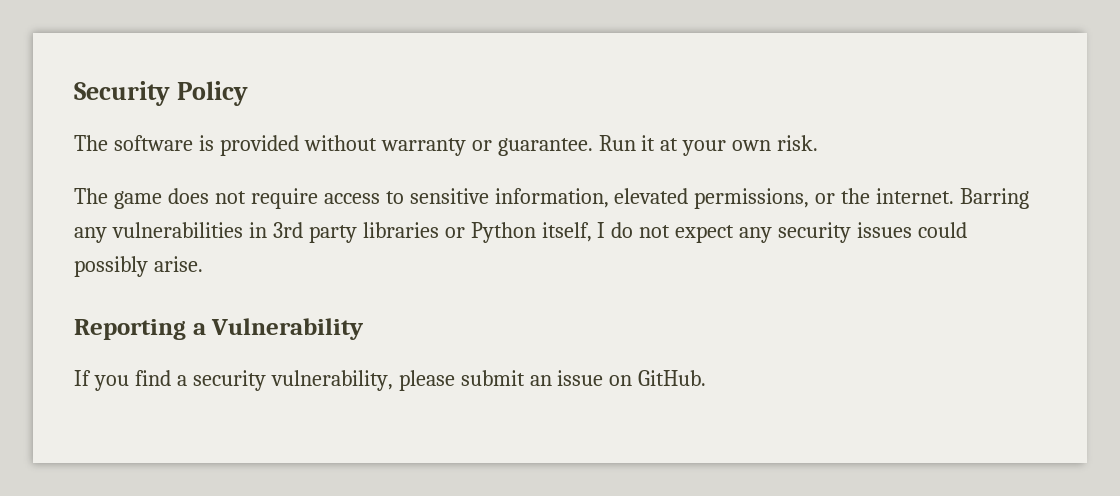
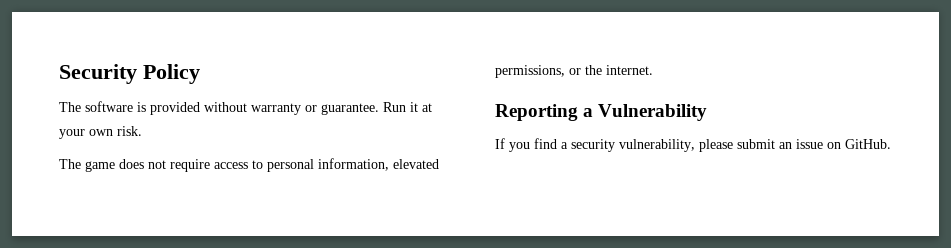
- The game does not require access to sensitive information, elevated permissions, or the internet. Barring any vulnerabilities in 3rd party libraries or Python itself, I do not expect any security issues could possibly arise.
+ The game does not require access to personal information, elevated permissions, or the internet.

